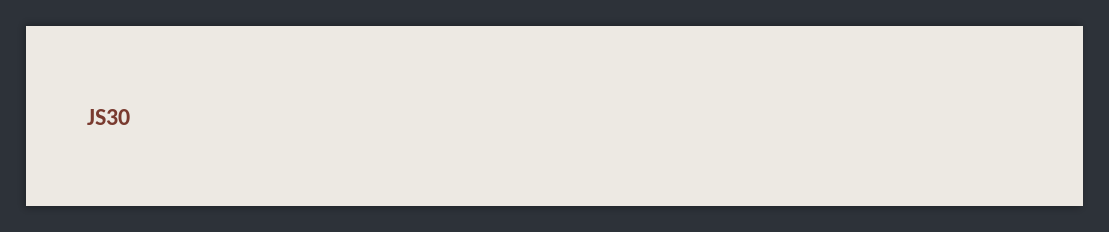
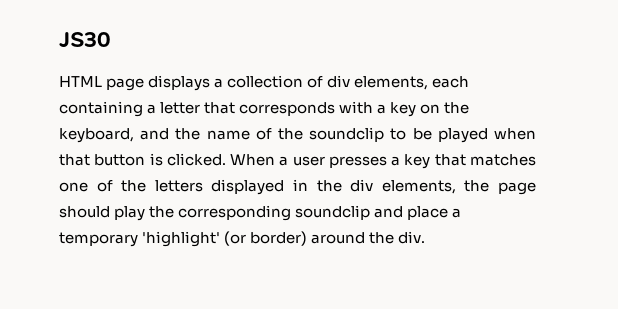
+ HTML page displays a collection of div elements, each containing a letter that corresponds with a key on the keyboard, and the name of the soundclip to be played when that button is clicked. When a user presses a key that matches one of the letters displayed in the div elements, the page should play the corresponding soundclip and place a temporary 'highlight' (or border) around the div.

